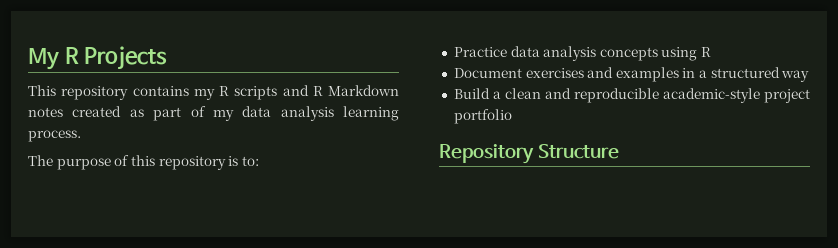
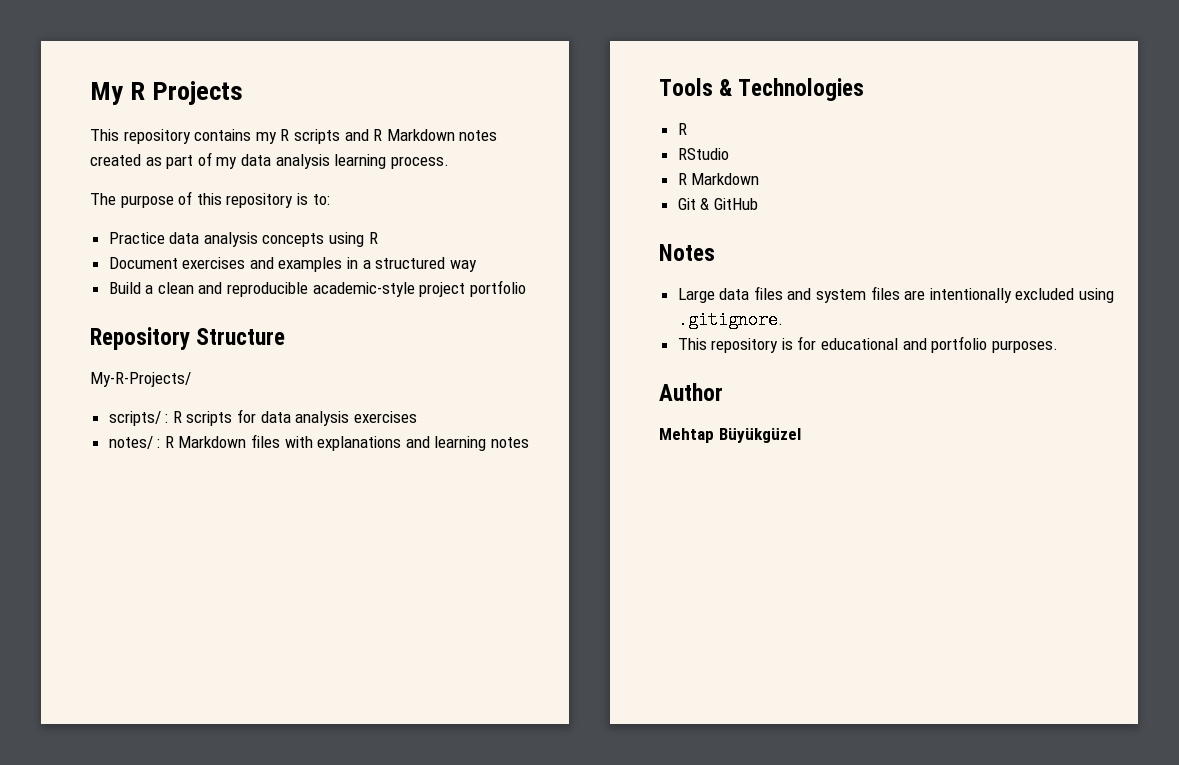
+ My-R-Projects/
+ scripts/ : R scripts for data analysis exercises
+ notes/ : R Markdown files with explanations and learning notes
+ Tools & Technologies
+ R
+ RStudio
+ R Markdown
+ Git & GitHub
+ Notes
+ Large data files and system files are intentionally excluded using .gitignore.
+ This repository is for educational and portfolio purposes.
+ Author
+ Mehtap Büyükgüzel

